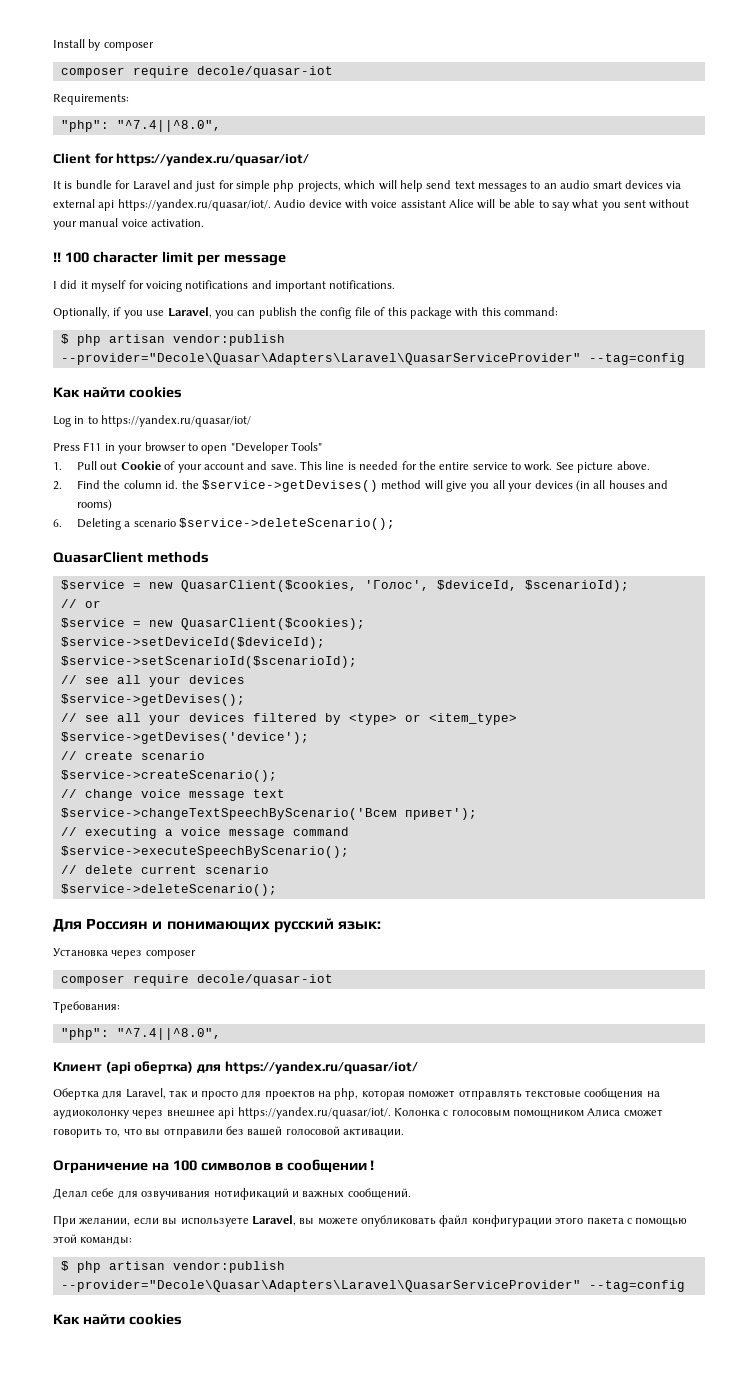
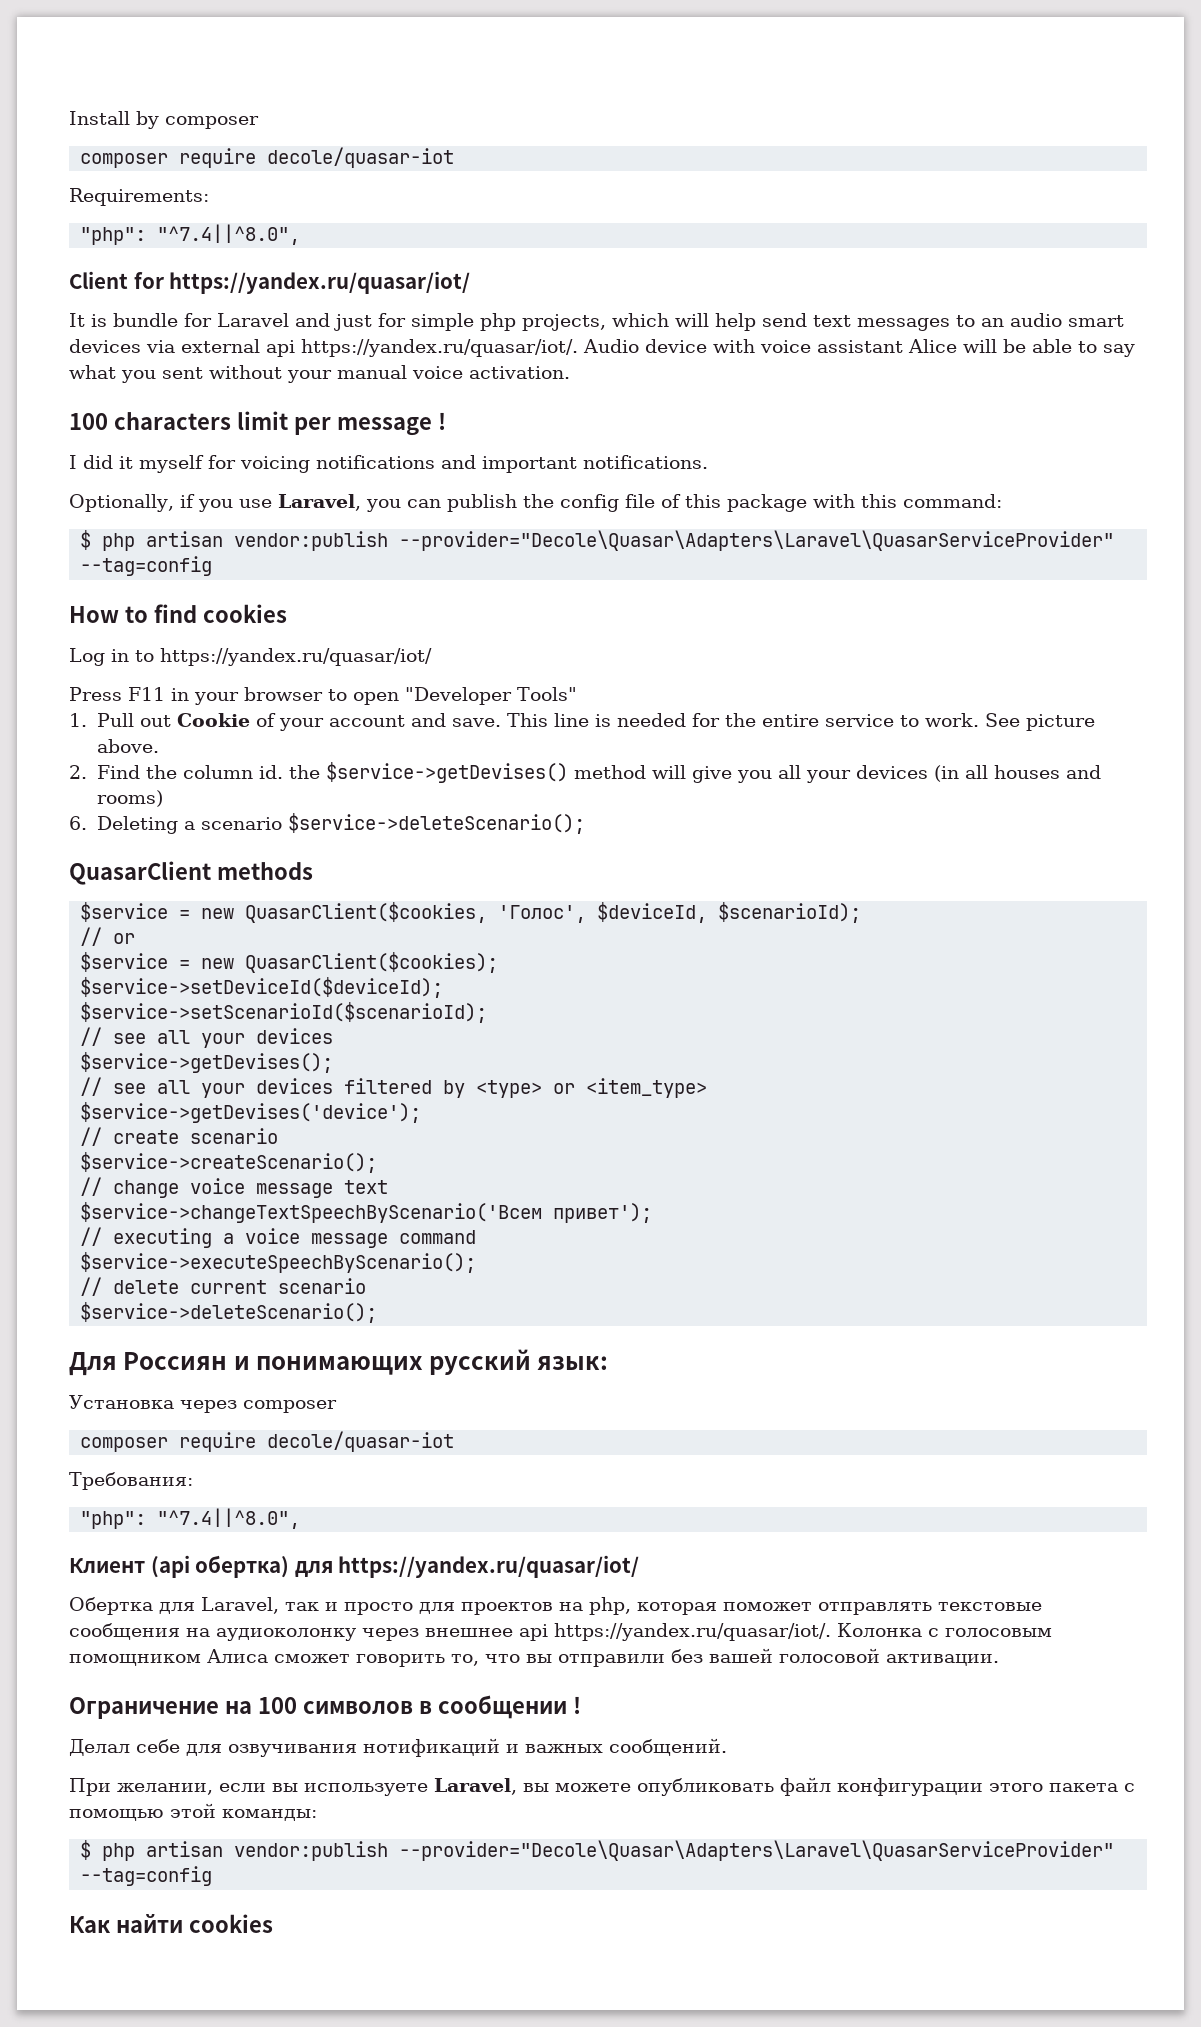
- !! 100 character limit per message
+ 100 characters limit per message !
  Optionally, if you use Laravel, you can publish the config file of this package with this command:
  $ php artisan vendor:publish --provider="Decole\Quasar\Adapters\Laravel\QuasarServiceProvider" --tag=config
- Как найти cookies
+ How to find cookies

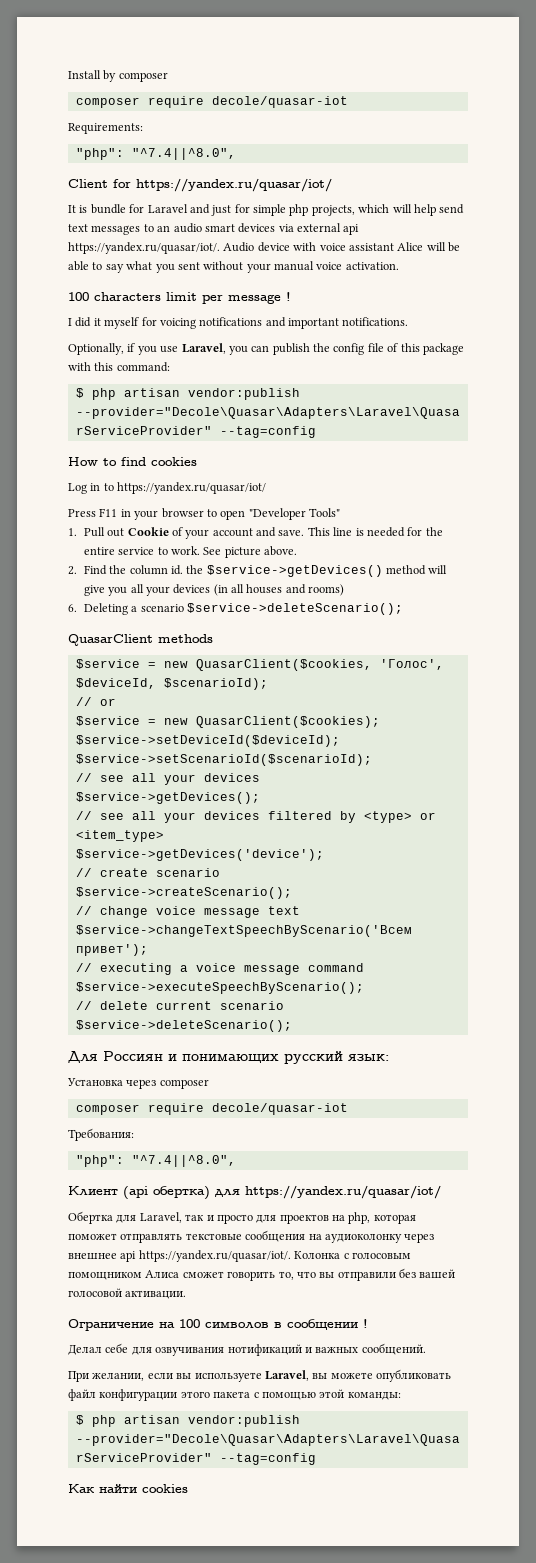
- 2. Find the column id. the $service->getDevises() method will give you all your devices (in all houses and rooms)
+ 2. Find the column id. the $service->getDevices() method will give you all your devices (in all houses and rooms)
- $service->getDevises();
+ $service->getDevices();
- $service->getDevises('device');
+ $service->getDevices('device');

